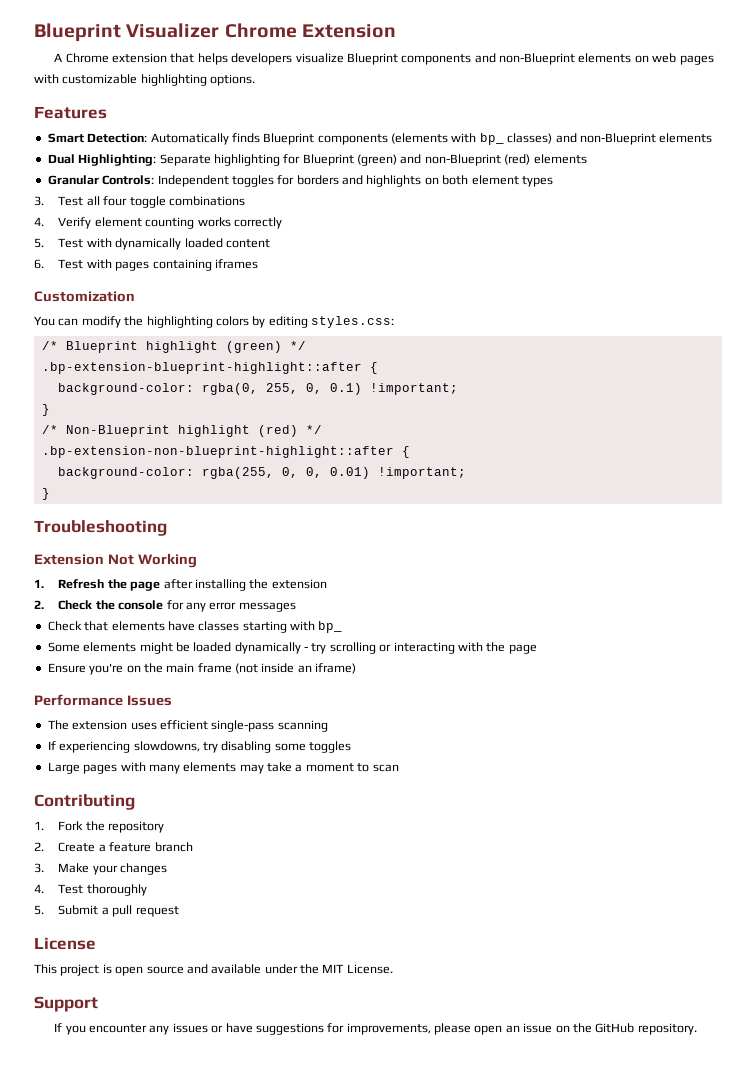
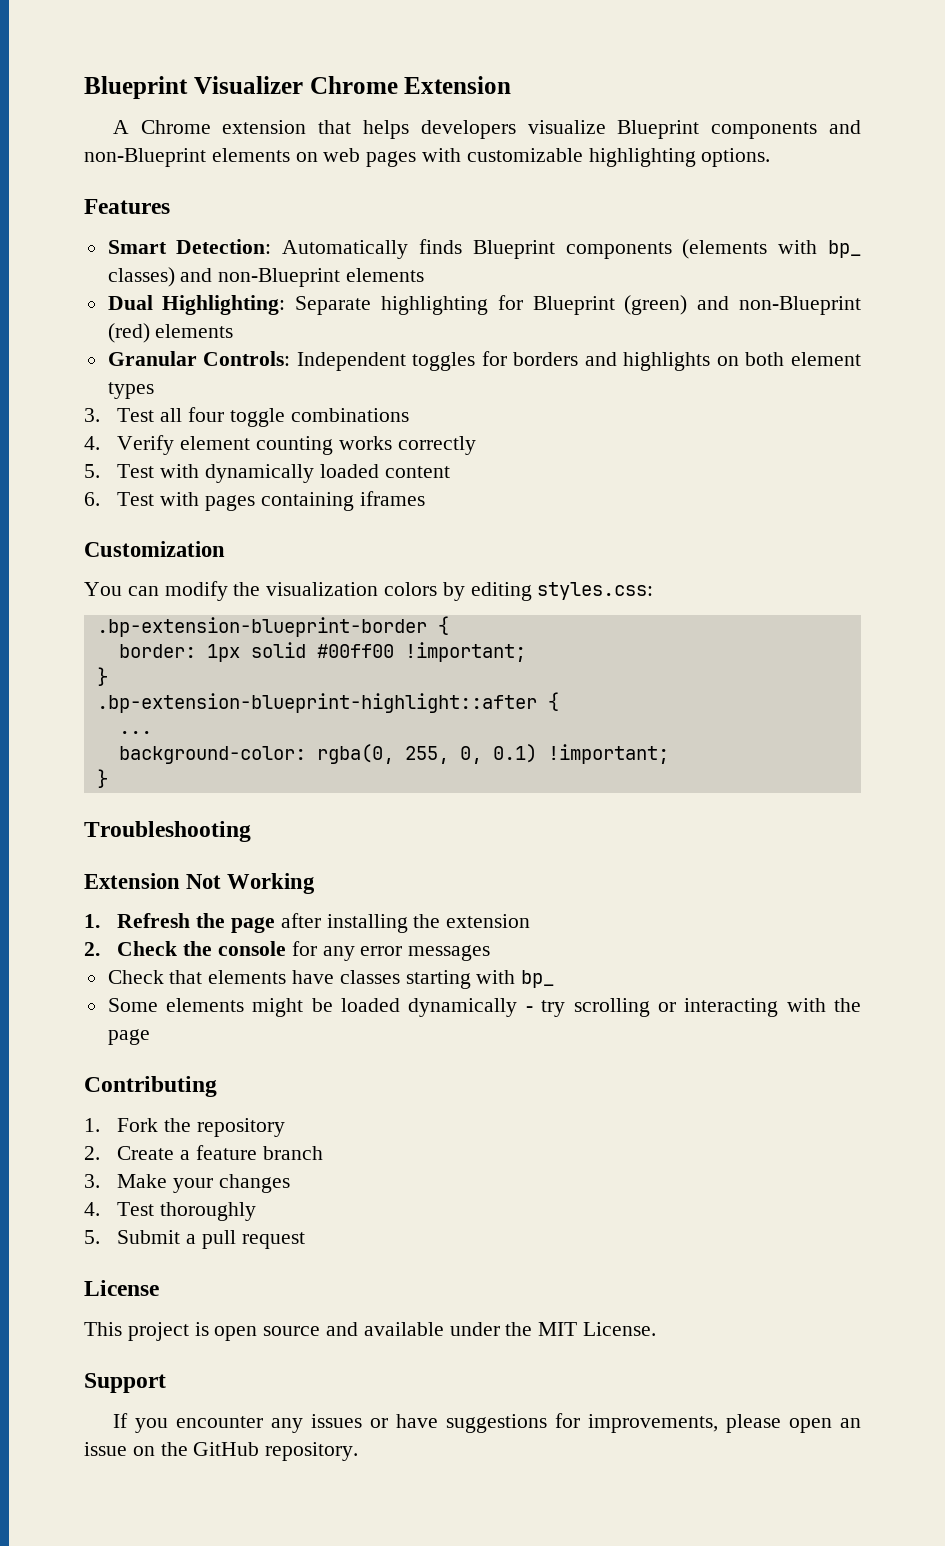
- You can modify the highlighting colors by editing styles.css:
+ You can modify the visualization colors by editing styles.css:
- /* Blueprint highlight (green) */
+ .bp-extension-blueprint-border {
+ border: 1px solid #00ff00 !important;
+ }
+ ...
- /* Non-Blueprint highlight (red) */
- .bp-extension-non-blueprint-highlight::after {
- background-color: rgba(255, 0, 0, 0.01) !important;
- }
- Ensure you're on the main frame (not inside an iframe)
- Performance Issues
- The extension uses efficient single-pass scanning
- If experiencing slowdowns, try disabling some toggles
- Large pages with many elements may take a moment to scan

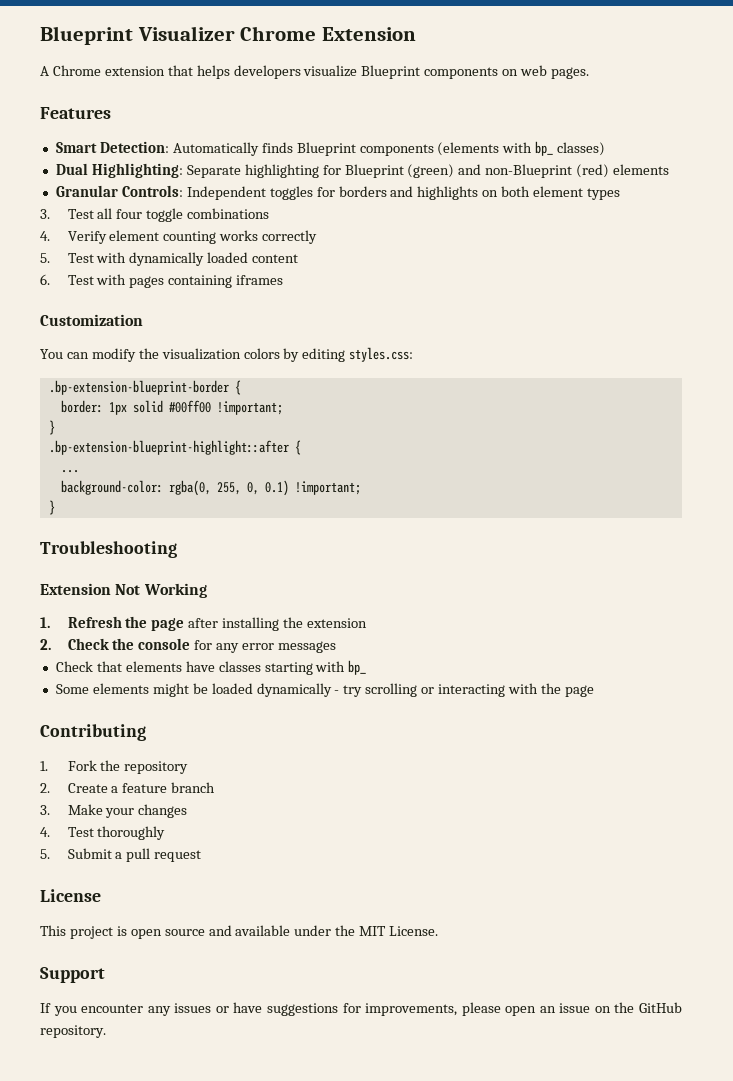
- A Chrome extension that helps developers visualize Blueprint components and non-Blueprint elements on web pages with customizable highlighting options.
+ A Chrome extension that helps developers visualize Blueprint components on web pages.
- Smart Detection: Automatically finds Blueprint components (elements with bp_ classes) and non-Blueprint elements
+ Smart Detection: Automatically finds Blueprint components (elements with bp_ classes)

